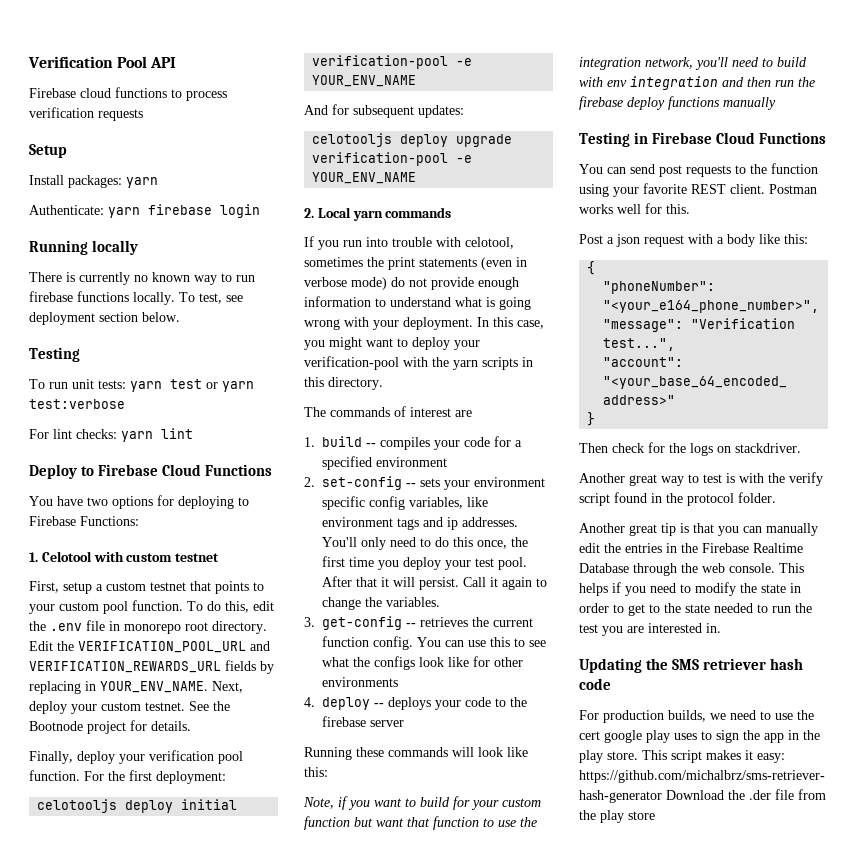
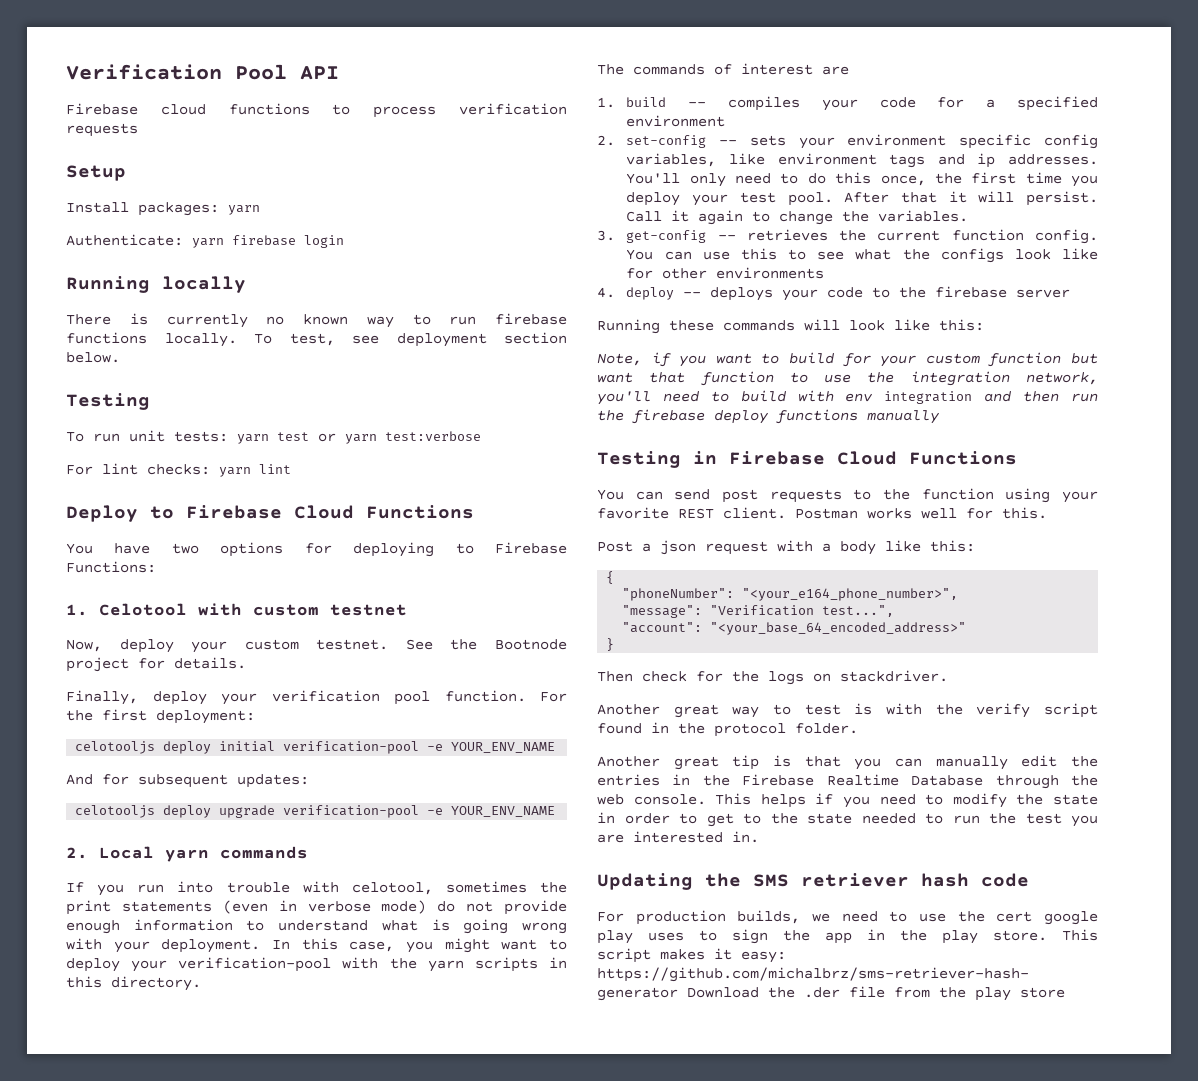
- First, setup a custom testnet that points to your custom pool function. To do this, edit the .env file in monorepo root directory. Edit the VERIFICATION_POOL_URL and VERIFICATION_REWARDS_URL fields by replacing in YOUR_ENV_NAME. Next, deploy your custom testnet.
+ Now, deploy your custom testnet.

